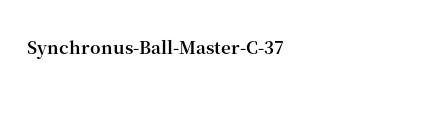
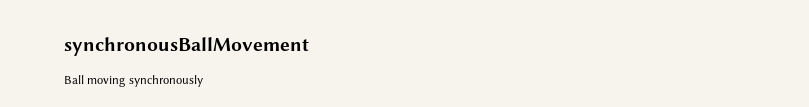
- Synchronus-Ball-Master-C-37
+ synchronousBallMovement
+ Ball moving synchronously

